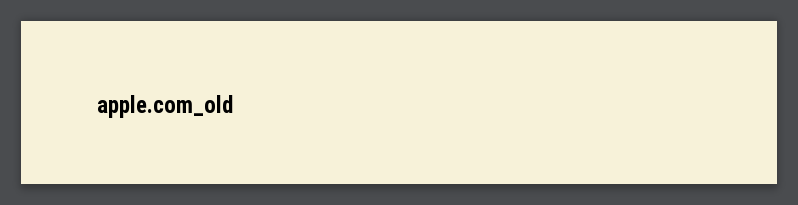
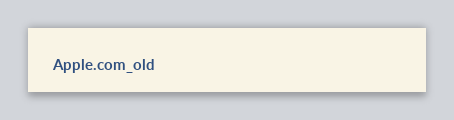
- apple.com_old
+ Apple.com_old

